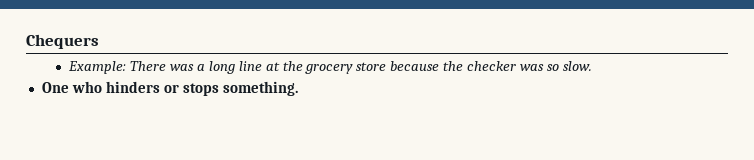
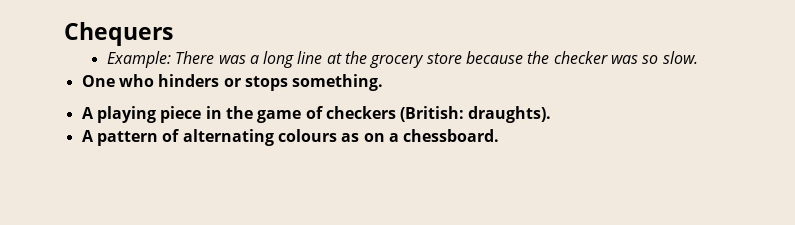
+ A playing piece in the game of checkers (British: draughts).
+ A pattern of alternating colours as on a chessboard.

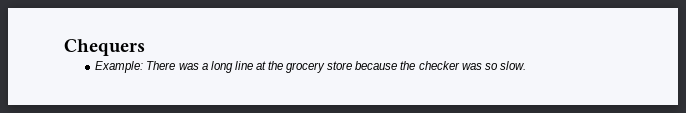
- One who hinders or stops something.
- A playing piece in the game of checkers (British: draughts).
- A pattern of alternating colours as on a chessboard.

